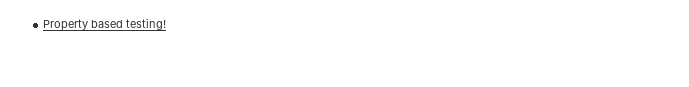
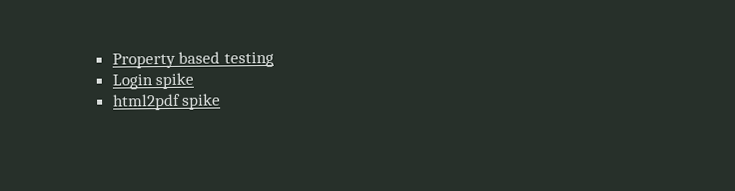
- Property based testing!
+ Property based testing
+ Login spike
+ html2pdf spike

